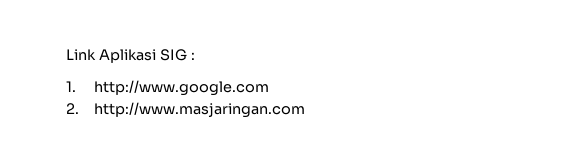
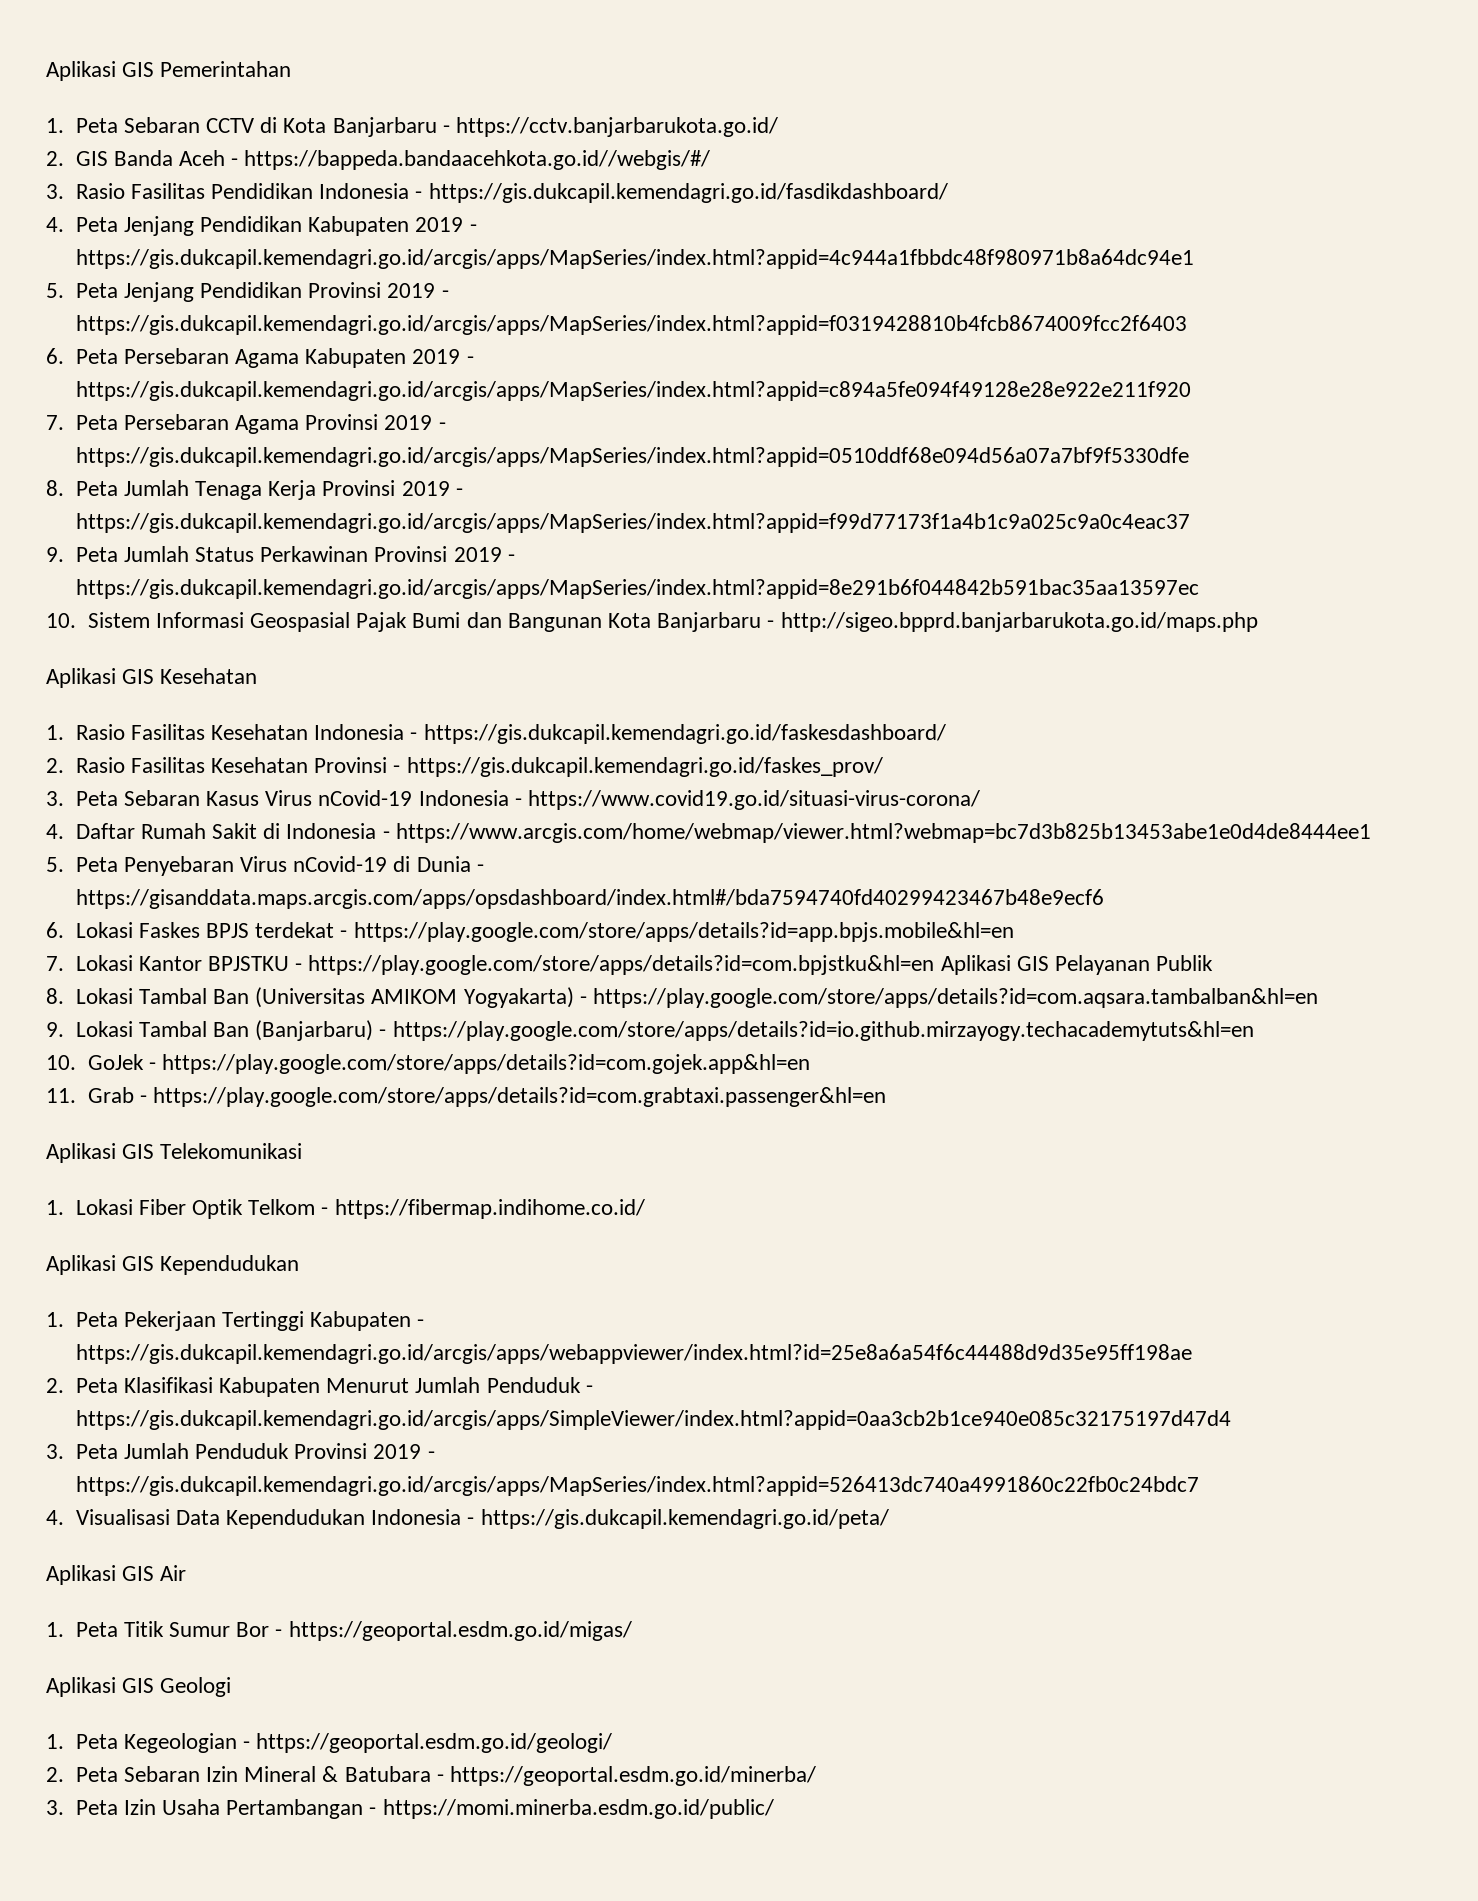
- Link Aplikasi SIG :
- 1. http://www.google.com
- 2. http://www.masjaringan.com
+ Aplikasi GIS Pemerintahan
+ 1. Peta Sebaran CCTV di Kota Banjarbaru - https://cctv.banjarbarukota.go.id/
+ 2. GIS Banda Aceh - https://bappeda.bandaacehkota.go.id//webgis/#/
+ 3. Rasio Fasilitas Pendidikan Indonesia - https://gis.dukcapil.kemendagri.go.id/fasdikdashboard/
+ 4. Peta Jenjang Pendidikan Kabupaten 2019 - https://gis.dukcapil.kemendagri.go.id/arcgis/apps/MapSeries/index.html?appid=4c944a1fbbdc48f980971b8a64dc94e1
+ 5. Peta Jenjang Pendidikan Provinsi 2019 - https://gis.dukcapil.kemendagri.go.id/arcgis/apps/MapSeries/index.html?appid=f0319428810b4fcb8674009fcc2f6403
+ 6. Peta Persebaran Agama Kabupaten 2019 - https://gis.dukcapil.kemendagri.go.id/arcgis/apps/MapSeries/index.html?appid=c894a5fe094f49128e28e922e211f920
+ 7. Peta Persebaran Agama Provinsi 2019 - https://gis.dukcapil.kemendagri.go.id/arcgis/apps/MapSeries/index.html?appid=0510ddf68e094d56a07a7bf9f5330dfe
+ 8. Peta Jumlah Tenaga Kerja Provinsi 2019 - https://gis.dukcapil.kemendagri.go.id/arcgis/apps/MapSeries/index.html?appid=f99d77173f1a4b1c9a025c9a0c4eac37
+ 9. Peta Jumlah Status Perkawinan Provinsi 2019 - https://gis.dukcapil.kemendagri.go.id/arcgis/apps/MapSeries/index.html?appid=8e291b6f044842b591bac35aa13597ec
+ 10. Sistem Informasi Geospasial Pajak Bumi dan Bangunan Kota Banjarbaru - http://sigeo.bpprd.banjarbarukota.go.id/maps.php
+ Aplikasi GIS Kesehatan
+ 1. Rasio Fasilitas Kesehatan Indonesia - https://gis.dukcapil.kemendagri.go.id/faskesdashboard/
+ 2. Rasio Fasilitas Kesehatan Provinsi - https://gis.dukcapil.kemendagri.go.id/faskes_prov/
+ 3. Peta Sebaran Kasus Virus nCovid-19 Indonesia - https://www.covid19.go.id/situasi-virus-corona/
+ 4. Daftar Rumah Sakit di Indonesia - https://www.arcgis.com/home/webmap/viewer.html?webmap=bc7d3b825b13453abe1e0d4de8444ee1
+ 5. Peta Penyebaran Virus nCovid-19 di Dunia - https://gisanddata.maps.arcgis.com/apps/opsdashboard/index.html#/bda7594740fd40299423467b48e9ecf6
+ 6. Lokasi Faskes BPJS terdekat - https://play.google.com/store/apps/details?id=app.bpjs.mobile&hl=en
+ 7. Lokasi Kantor BPJSTKU - https://play.google.com/store/apps/details?id=com.bpjstku&hl=en Aplikasi GIS Pelayanan Publik
+ 8. Lokasi Tambal Ban (Universitas AMIKOM Yogyakarta) - https://play.google.com/store/apps/details?id=com.aqsara.tambalban&hl=en
+ 9. Lokasi Tambal Ban (Banjarbaru) - https://play.google.com/store/apps/details?id=io.github.mirzayogy.techacademytuts&hl=en
+ 10. GoJek - https://play.google.com/store/apps/details?id=com.gojek.app&hl=en
+ 11. Grab - https://play.google.com/store/apps/details?id=com.grabtaxi.passenger&hl=en
+ Aplikasi GIS Telekomunikasi
+ 1. Lokasi Fiber Optik Telkom - https://fibermap.indihome.co.id/
+ Aplikasi GIS Kependudukan
+ 1. Peta Pekerjaan Tertinggi Kabupaten - https://gis.dukcapil.kemendagri.go.id/arcgis/apps/webappviewer/index.html?id=25e8a6a54f6c44488d9d35e95ff198ae
+ 2. Peta Klasifikasi Kabupaten Menurut Jumlah Penduduk - https://gis.dukcapil.kemendagri.go.id/arcgis/apps/SimpleViewer/index.html?appid=0aa3cb2b1ce940e085c32175197d47d4
+ 3. Peta Jumlah Penduduk Provinsi 2019 - https://gis.dukcapil.kemendagri.go.id/arcgis/apps/MapSeries/index.html?appid=526413dc740a4991860c22fb0c24bdc7
+ 4. Visualisasi Data Kependudukan Indonesia - https://gis.dukcapil.kemendagri.go.id/peta/
+ Aplikasi GIS Air
+ 1. Peta Titik Sumur Bor - https://geoportal.esdm.go.id/migas/
+ Aplikasi GIS Geologi
+ 1. Peta Kegeologian - https://geoportal.esdm.go.id/geologi/
+ 2. Peta Sebaran Izin Mineral & Batubara - https://geoportal.esdm.go.id/minerba/
+ 3. Peta Izin Usaha Pertambangan - https://momi.minerba.esdm.go.id/public/

